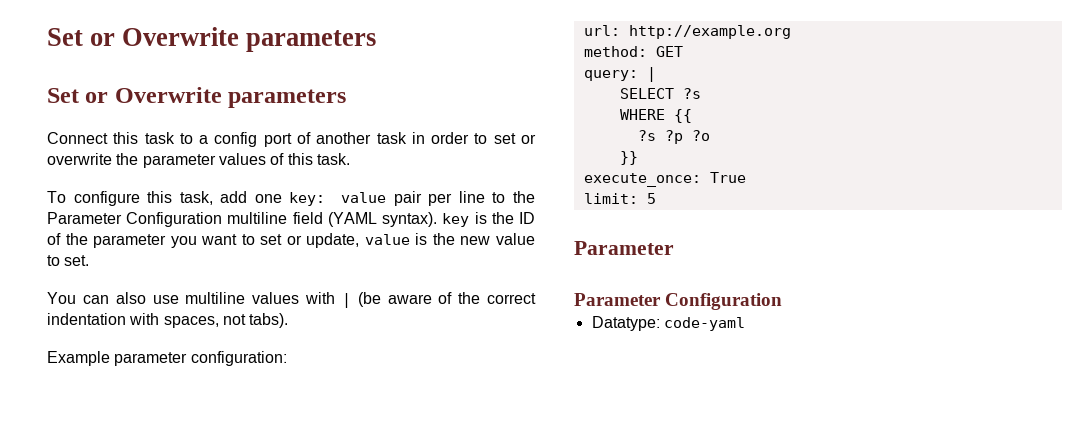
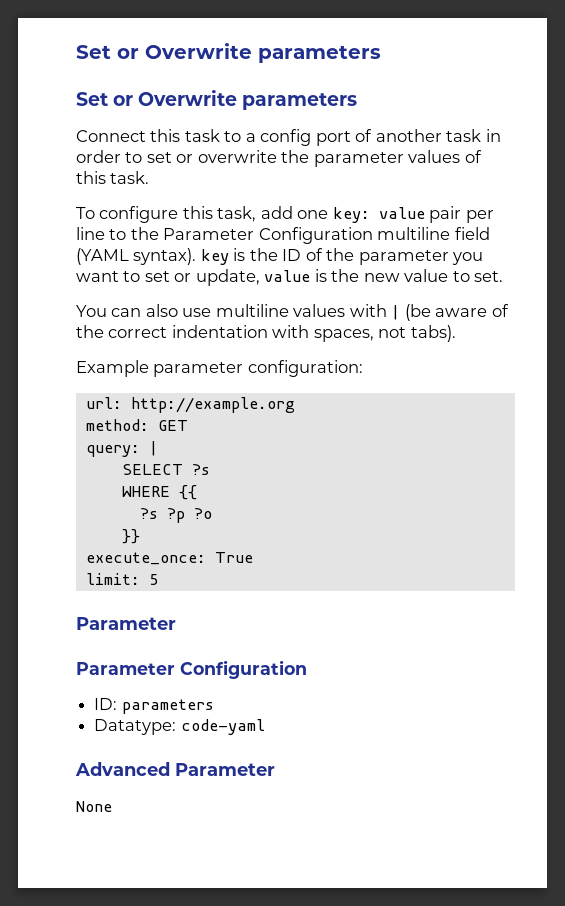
+ ID: parameters
+ Advanced Parameter
+ None

